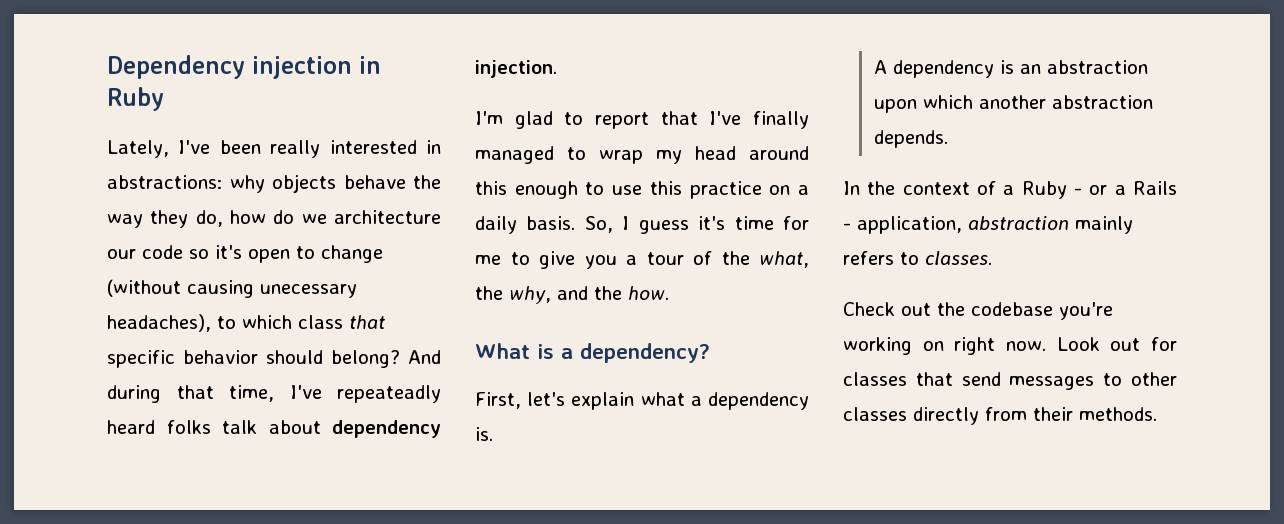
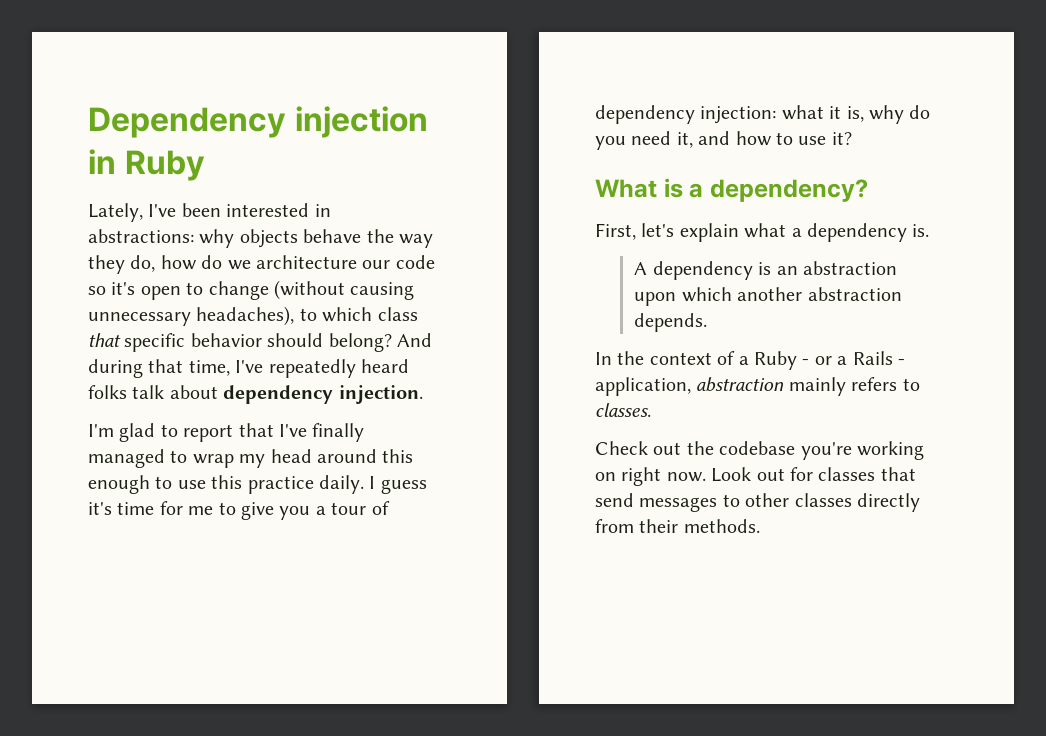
- Lately, I've been really interested in abstractions: why objects behave the way they do, how do we architecture our code so it's open to change (without causing unecessary headaches), to which class that specific behavior should belong?
+ Lately, I've been interested in abstractions: why objects behave the way they do, how do we architecture our code so it's open to change (without causing unnecessary headaches), to which class that specific behavior should belong?
- And during that time, I've repeateadly heard folks talk about dependency injection.
+ And during that time, I've repeatedly heard folks talk about dependency injection.
- I'm glad to report that I've finally managed to wrap my head around this enough to use this practice on a daily basis. So, I guess it's time for me to give you a tour of the what, the why, and the how.
+ I'm glad to report that I've finally managed to wrap my head around this enough to use this practice daily. I guess it's time for me to give you a tour of dependency injection: what it is, why do you need it, and how to use it?

